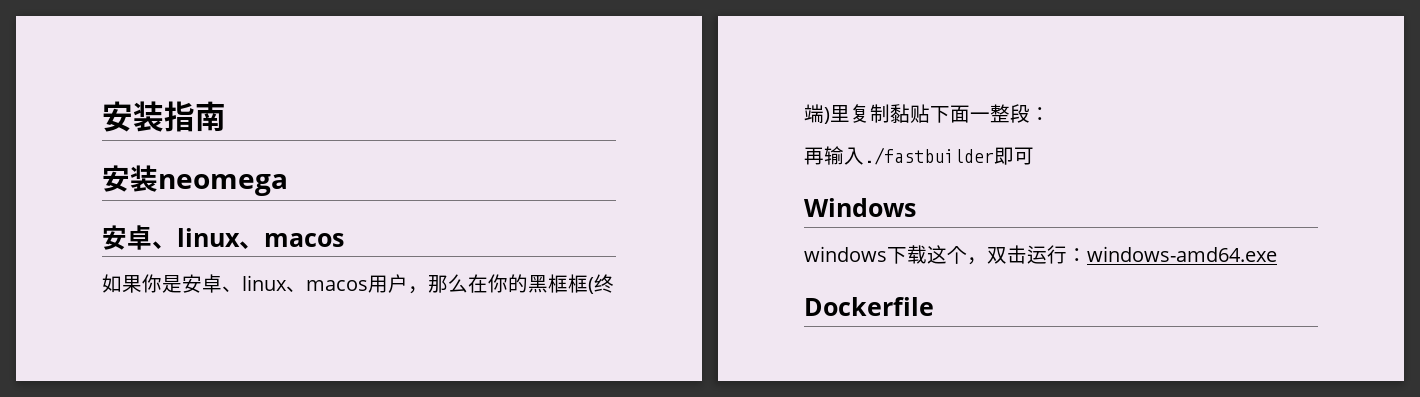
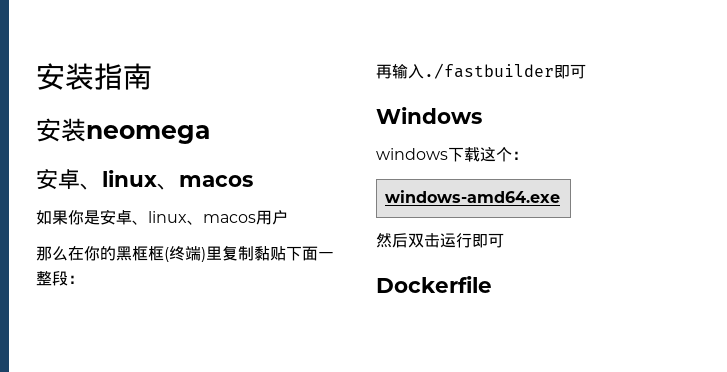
- 如果你是安卓、linux、macos用户，那么在你的黑框框(终端)里复制黏贴下面一整段：
+ 如果你是安卓、linux、macos用户
+ 那么在你的黑框框(终端)里复制黏贴下面一整段：
- windows下载这个，双击运行：windows-amd64.exe
+ windows下载这个：
+ windows-amd64.exe
+ 然后双击运行即可

